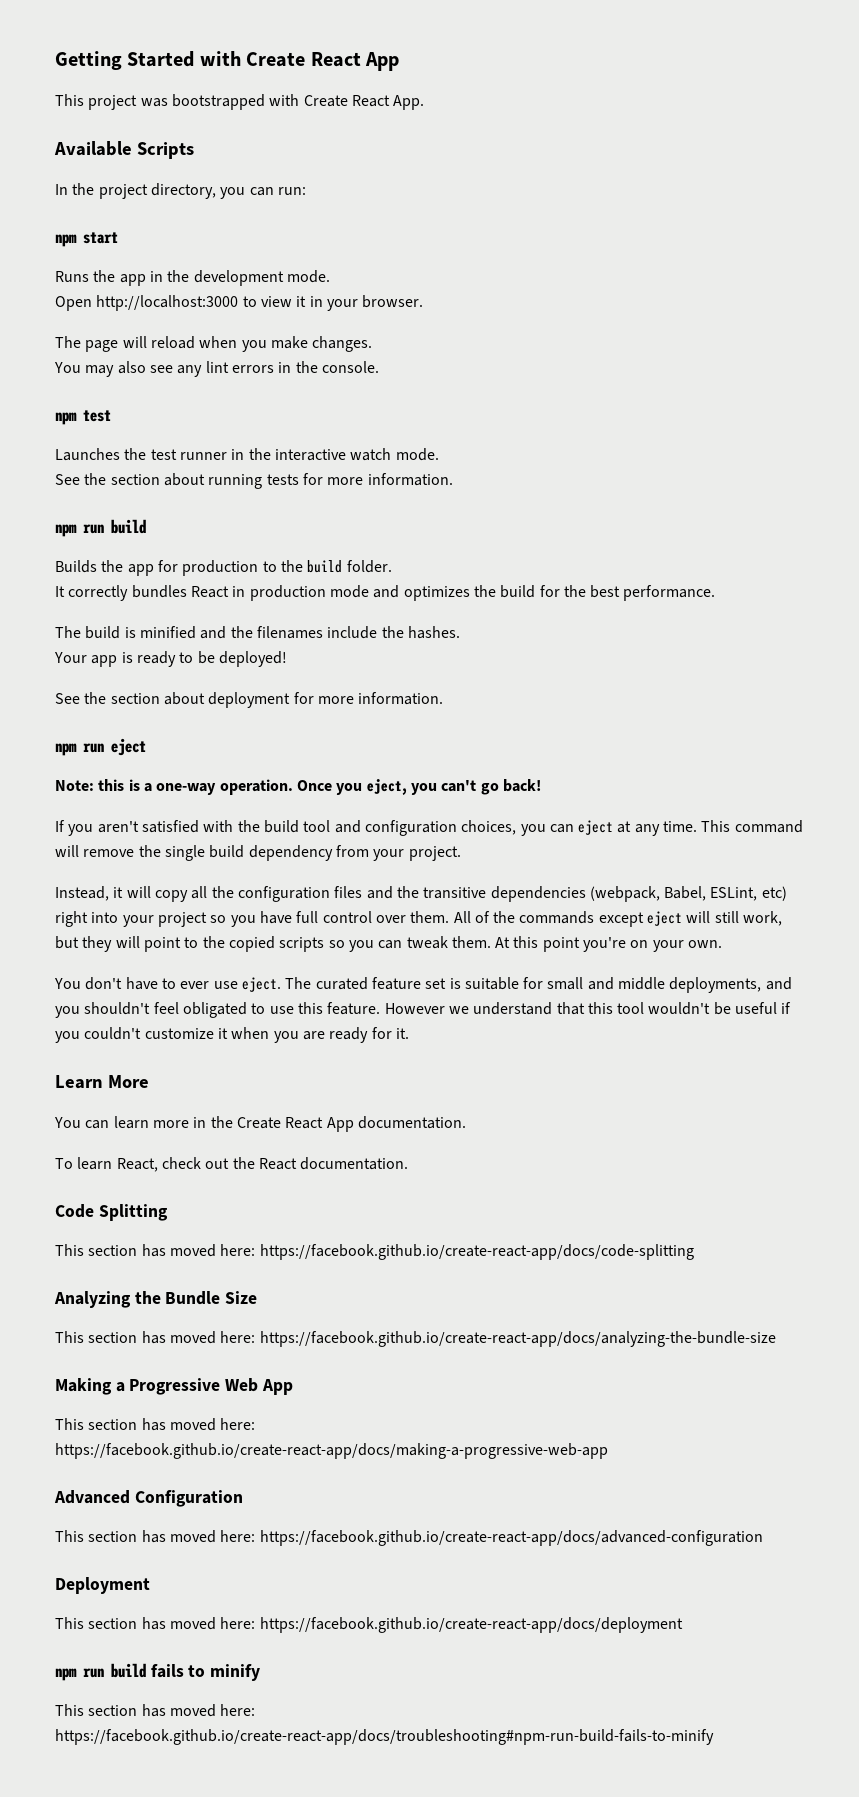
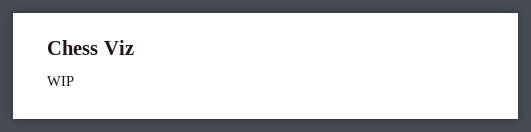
- Getting Started with Create React App
- This project was bootstrapped with Create React App.
- Available Scripts
- In the project directory, you can run:
- npm start
- Runs the app in the development mode.
- Open http://localhost:3000 to view it in your browser.
- The page will reload when you make changes.
- You may also see any lint errors in the console.
- npm test
- Launches the test runner in the interactive watch mode.
- See the section about running tests for more information.
- npm run build
- Builds the app for production to the build folder.
- It correctly bundles React in production mode and optimizes the build for the best performance.
- The build is minified and the filenames include the hashes.
- Your app is ready to be deployed!
- See the section about deployment for more information.
- npm run eject
- Note: this is a one-way operation. Once you eject, you can't go back!
- If you aren't satisfied with the build tool and configuration choices, you can eject at any time. This command will remove the single build dependency from your project.
- Instead, it will copy all the configuration files and the transitive dependencies (webpack, Babel, ESLint, etc) right into your project so you have full control over them. All of the commands except eject will still work, but they will point to the copied scripts so you can tweak them. At this point you're on your own.
- You don't have to ever use eject. The curated feature set is suitable for small and middle deployments, and you shouldn't feel obligated to use this feature. However we understand that this tool wouldn't be useful if you couldn't customize it when you are ready for it.
- Learn More
- You can learn more in the Create React App documentation.
- To learn React, check out the React documentation.
- Code Splitting
- This section has moved here: https://facebook.github.io/create-react-app/docs/code-splitting
- Analyzing the Bundle Size
- This section has moved here: https://facebook.github.io/create-react-app/docs/analyzing-the-bundle-size
- Making a Progressive Web App
- This section has moved here: https://facebook.github.io/create-react-app/docs/making-a-progressive-web-app
- Advanced Configuration
- This section has moved here: https://facebook.github.io/create-react-app/docs/advanced-configuration
- Deployment
- This section has moved here: https://facebook.github.io/create-react-app/docs/deployment
- npm run build fails to minify
- This section has moved here: https://facebook.github.io/create-react-app/docs/troubleshooting#npm-run-build-fails-to-minify
+ Chess Viz
+ WIP

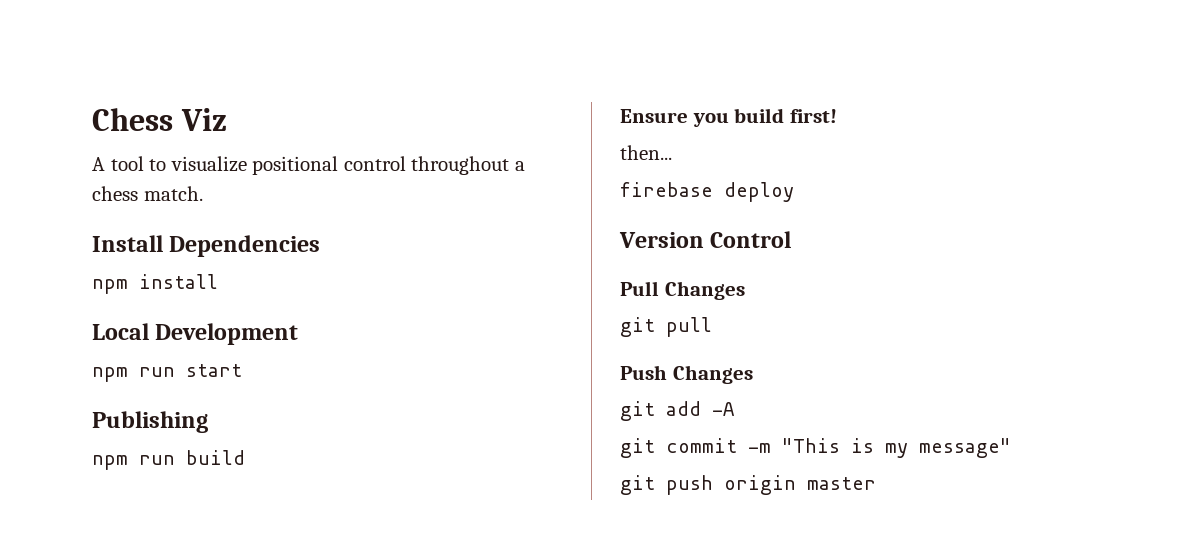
- WIP
+ A tool to visualize positional control throughout a chess match.
+ Install Dependencies
+ npm install
+ Local Development
+ npm run start
+ Publishing
+ npm run build
+ Ensure you build first!
+ then...
+ firebase deploy
+ Version Control
+ Pull Changes
+ git pull
+ Push Changes
+ git add -A
+ git commit -m "This is my message"
+ git push origin master

